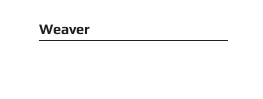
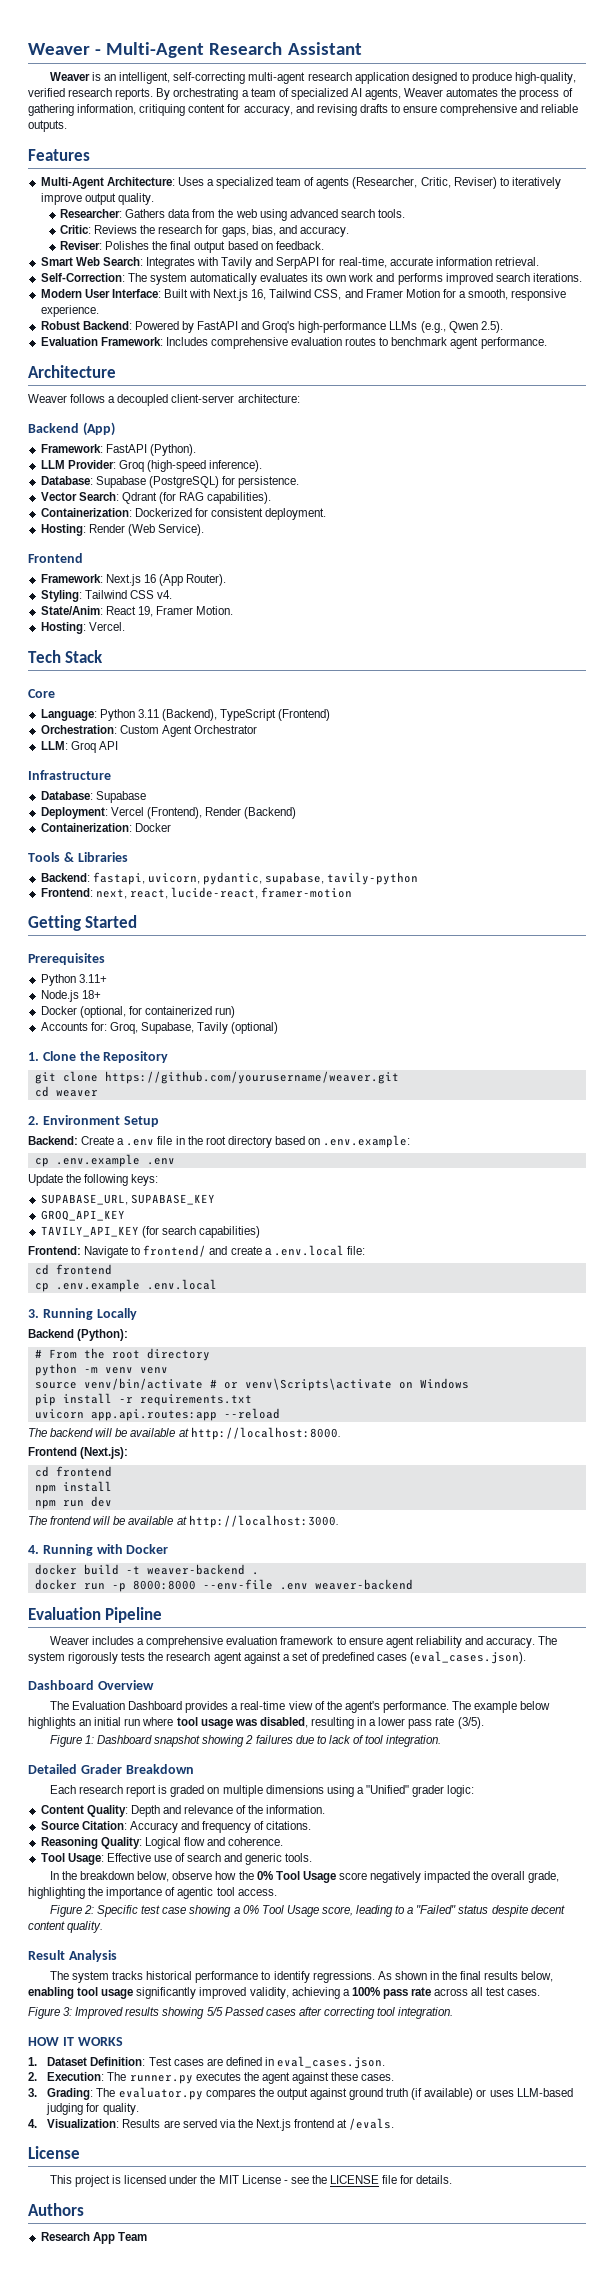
- Weaver
+ Weaver - Multi-Agent Research Assistant
+ Weaver is an intelligent, self-correcting multi-agent research application designed to produce high-quality, verified research reports. By orchestrating a team of specialized AI agents, Weaver automates the process of gathering information, critiquing content for accuracy, and revising drafts to ensure comprehensive and reliable outputs.
+ Features
+ Multi-Agent Architecture: Uses a specialized team of agents (Researcher, Critic, Reviser) to iteratively improve output quality.
+ Researcher: Gathers data from the web using advanced search tools.
+ Critic: Reviews the research for gaps, bias, and accuracy.
+ Reviser: Polishes the final output based on feedback.
+ Smart Web Search: Integrates with Tavily and SerpAPI for real-time, accurate information retrieval.
+ Self-Correction: The system automatically evaluates its own work and performs improved search iterations.
+ Modern User Interface: Built with Next.js 16, Tailwind CSS, and Framer Motion for a smooth, responsive experience.
+ Robust Backend: Powered by FastAPI and Groq's high-performance LLMs (e.g., Qwen 2.5).
+ Evaluation Framework: Includes comprehensive evaluation routes to benchmark agent performance.
+ Architecture
+ Weaver follows a decoupled client-server architecture:
+ Backend (App)
+ Framework: FastAPI (Python).
+ LLM Provider: Groq (high-speed inference).
+ Database: Supabase (PostgreSQL) for persistence.
+ Vector Search: Qdrant (for RAG capabilities).
+ Containerization: Dockerized for consistent deployment.
+ Hosting: Render (Web Service).
+ Frontend
+ Framework: Next.js 16 (App Router).
+ Styling: Tailwind CSS v4.
+ State/Anim: React 19, Framer Motion.
+ Hosting: Vercel.
+ Tech Stack
+ Core
+ Language: Python 3.11 (Backend), TypeScript (Frontend)
+ Orchestration: Custom Agent Orchestrator
+ LLM: Groq API
+ Infrastructure
+ Database: Supabase
+ Deployment: Vercel (Frontend), Render (Backend)
+ Containerization: Docker
+ Tools & Libraries
+ Backend: fastapi, uvicorn, pydantic, supabase, tavily-python
+ Frontend: next, react, lucide-react, framer-motion
+ Getting Started
+ Prerequisites
+ Python 3.11+
+ Node.js 18+
+ Docker (optional, for containerized run)
+ Accounts for: Groq, Supabase, Tavily (optional)
+ 1. Clone the Repository
+ git clone https://github.com/yourusername/weaver.git
+ cd weaver
+ 2. Environment Setup
+ Backend: Create a .env file in the root directory based on .env.example:
+ cp .env.example .env
+ Update the following keys:
+ SUPABASE_URL, SUPABASE_KEY
+ GROQ_API_KEY
+ TAVILY_API_KEY (for search capabilities)
+ Frontend: Navigate to frontend/ and create a .env.local file:
+ cd frontend
+ cp .env.example .env.local
+ 3. Running Locally
+ Backend (Python):
+ # From the root directory
+ python -m venv venv
+ source venv/bin/activate # or venv\Scripts\activate on Windows
+ pip install -r requirements.txt
+ uvicorn app.api.routes:app --reload
+ The backend will be available at http://localhost:8000.
+ Frontend (Next.js):
+ cd frontend
+ npm install
+ npm run dev
+ The frontend will be available at http://localhost:3000.
+ 4. Running with Docker
+ docker build -t weaver-backend .
+ docker run -p 8000:8000 --env-file .env weaver-backend
+ Evaluation Pipeline
+ Weaver includes a comprehensive evaluation framework to ensure agent reliability and accuracy. The system rigorously tests the research agent against a set of predefined cases (eval_cases.json).
+ Dashboard Overview
+ The Evaluation Dashboard provides a real-time view of the agent's performance. The example below highlights an initial run where tool usage was disabled, resulting in a lower pass rate (3/5).
+ Figure 1: Dashboard snapshot showing 2 failures due to lack of tool integration.
+ Detailed Grader Breakdown
+ Each research report is graded on multiple dimensions using a "Unified" grader logic:
+ Content Quality: Depth and relevance of the information.
+ Source Citation: Accuracy and frequency of citations.
+ Reasoning Quality: Logical flow and coherence.
+ Tool Usage: Effective use of search and generic tools.
+ In the breakdown below, observe how the 0% Tool Usage score negatively impacted the overall grade, highlighting the importance of agentic tool access.
+ Figure 2: Specific test case showing a 0% Tool Usage score, leading to a "Failed" status despite decent content quality.
+ Result Analysis
+ The system tracks historical performance to identify regressions. As shown in the final results below, enabling tool usage significantly improved validity, achieving a 100% pass rate across all test cases.
+ Figure 3: Improved results showing 5/5 Passed cases after correcting tool integration.
+ HOW IT WORKS
+ 1. Dataset Definition: Test cases are defined in eval_cases.json.
+ 2. Execution: The runner.py executes the agent against these cases.
+ 3. Grading: The evaluator.py compares the output against ground truth (if available) or uses LLM-based judging for quality.
+ 4. Visualization: Results are served via the Next.js frontend at /evals.
+ License
+ This project is licensed under the MIT License - see the LICENSE file for details.
+ Authors
+ Research App Team

